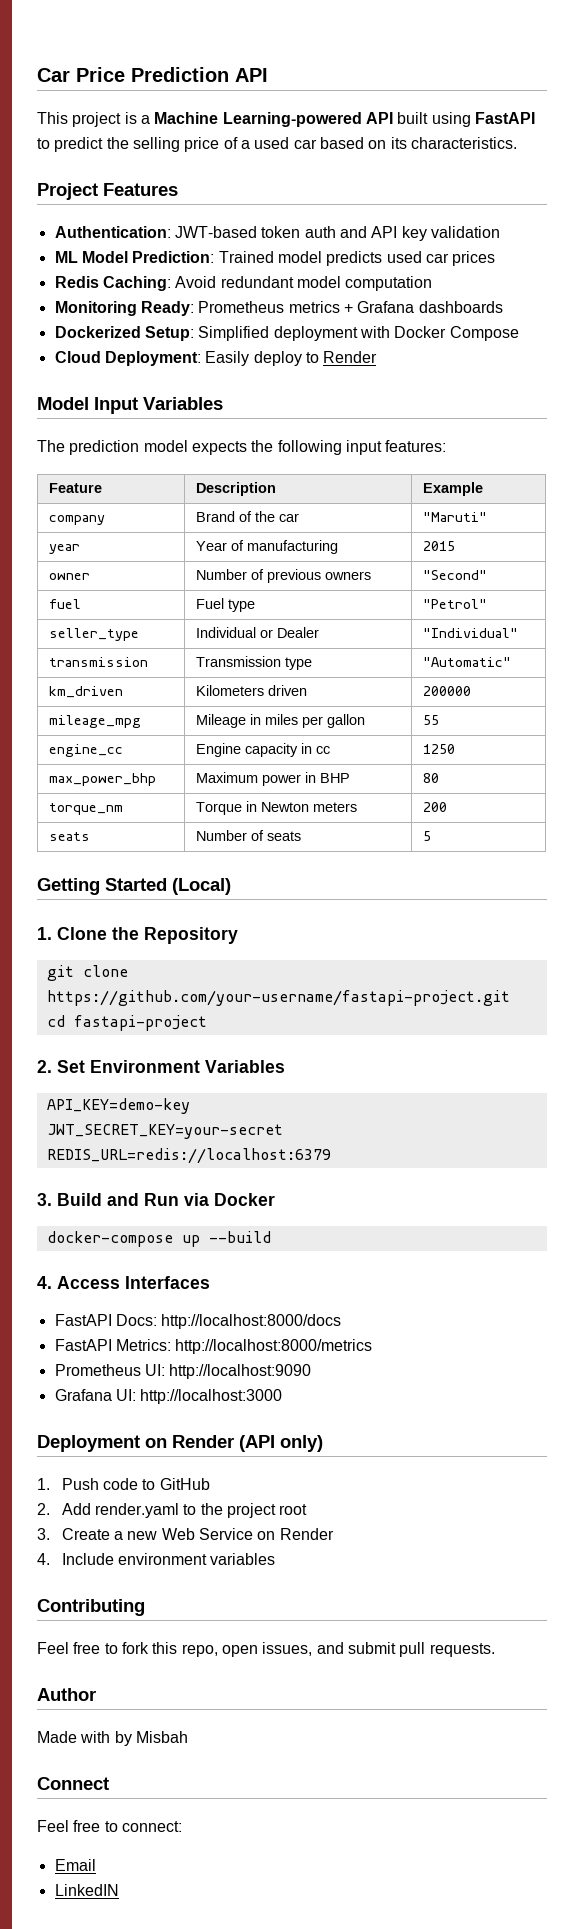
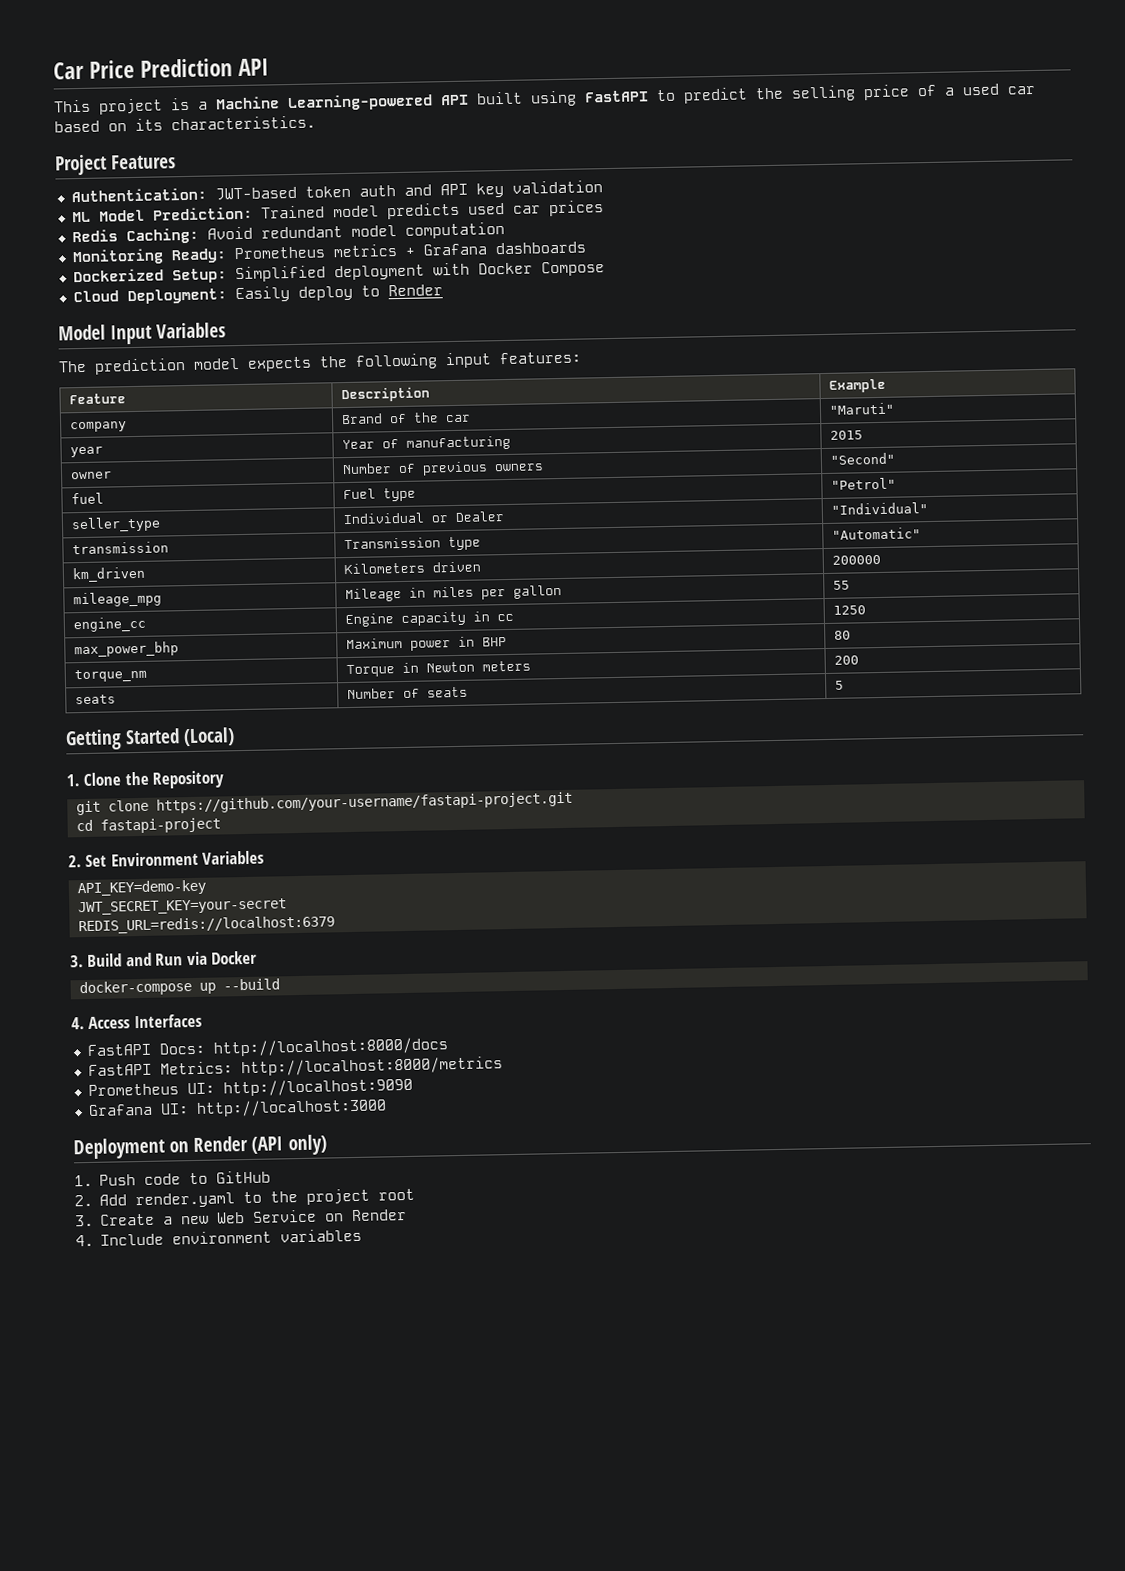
- Contributing
- Feel free to fork this repo, open issues, and submit pull requests.
- Author
- Made with by Misbah
- Connect
- Feel free to connect:
- Email
- LinkedIN

